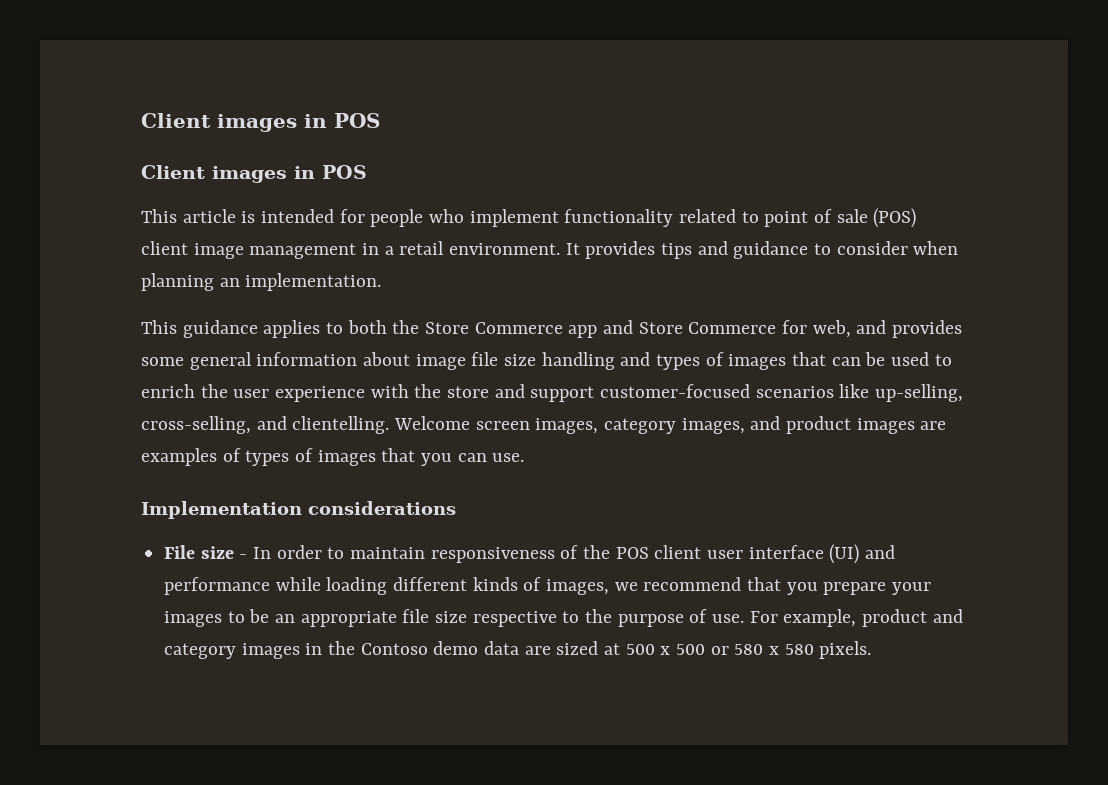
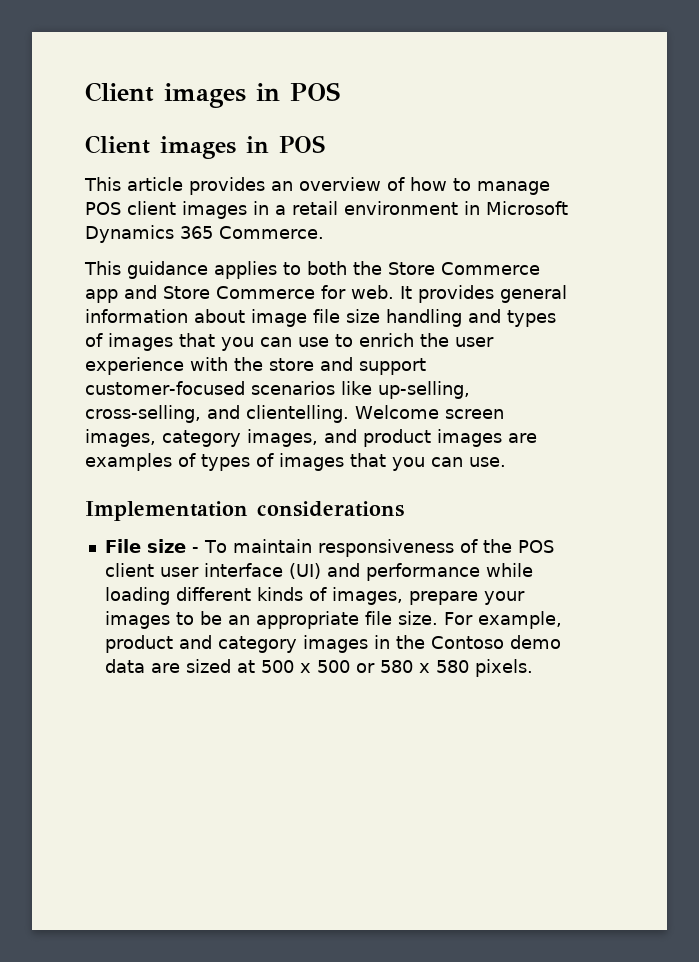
- This article is intended for people who implement functionality related to point of sale (POS) client image management in a retail environment. It provides tips and guidance to consider when planning an implementation.
+ This article provides an overview of how to manage POS client images in a retail environment in Microsoft Dynamics 365 Commerce.
- This guidance applies to both the Store Commerce app and Store Commerce for web, and provides some general information about image file size handling and types of images that can be used to enrich the user experience with the store and support customer-focused scenarios like up-selling, cross-selling, and clientelling.
+ This guidance applies to both the Store Commerce app and Store Commerce for web. It provides general information about image file size handling and types of images that you can use to enrich the user experience with the store and support customer-focused scenarios like up-selling, cross-selling, and clientelling.
- File size - In order to maintain responsiveness of the POS client user interface (UI) and performance while loading different kinds of images, we recommend that you prepare your images to be an appropriate file size respective to the purpose of use.
+ File size - To maintain responsiveness of the POS client user interface (UI) and performance while loading different kinds of images, prepare your images to be an appropriate file size.

